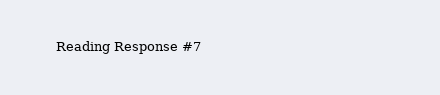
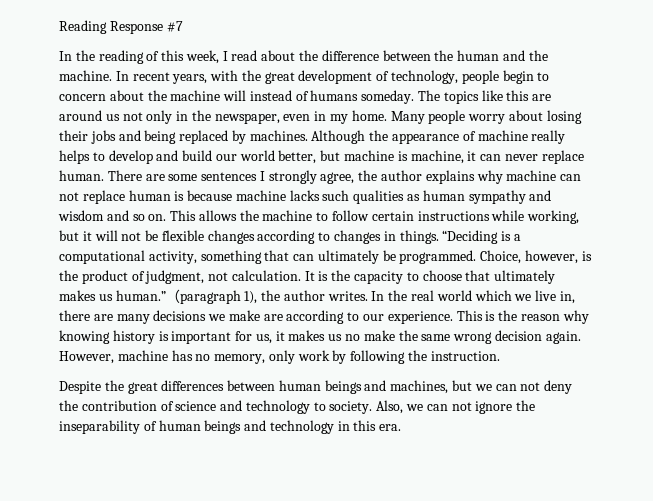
+ In the reading of this week, I read about the difference between the human and the machine. In recent years, with the great development of technology, people begin to concern about the machine will instead of humans someday. The topics like this are around us not only in the newspaper, even in my home. Many people worry about losing their jobs and being replaced by machines. Although the appearance of machine really helps to develop and build our world better, but machine is machine, it can never replace human. There are some sentences I strongly agree, the author explains why machine can not replace human is because machine lacks such qualities as human sympathy and wisdom and so on. This allows the machine to follow certain instructions while working, but it will not be flexible changes according to changes in things. “Deciding is a computational activity, something that can ultimately be programmed. Choice, however, is the product of judgment, not calculation. It is the capacity to choose that ultimately makes us human.”（paragraph 1), the author writes. In the real world which we live in, there are many decisions we make are according to our experience. This is the reason why knowing history is important for us, it makes us no make the same wrong decision again. However, machine has no memory, only work by following the instruction.
+ Despite the great differences between human beings and machines, but we can not deny the contribution of science and technology to society. Also, we can not ignore the inseparability of human beings and technology in this era.

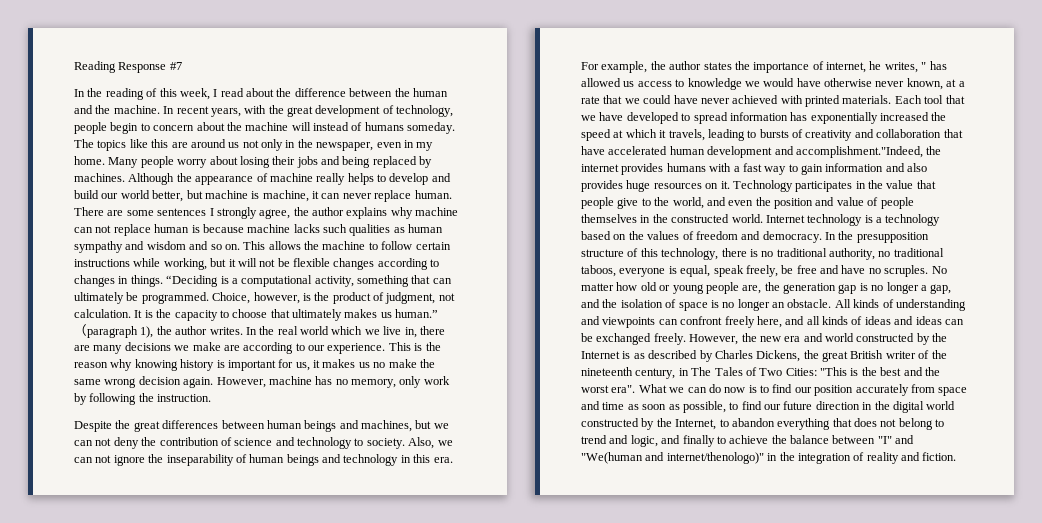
+ For example, the author states the importance of internet, he writes, " has allowed us access to knowledge we would have otherwise never known, at a rate that we could have never achieved with printed materials. Each tool that we have developed to spread information has exponentially increased the speed at which it travels, leading to bursts of creativity and collaboration that have accelerated human development and accomplishment."Indeed, the internet provides humans with a fast way to gain information and also provides huge resources on it. Technology participates in the value that people give to the world, and even the position and value of people themselves in the constructed world. Internet technology is a technology based on the values of freedom and democracy. In the presupposition structure of this technology, there is no traditional authority, no traditional taboos, everyone is equal, speak freely, be free and have no scruples. No matter how old or young people are, the generation gap is no longer a gap, and the isolation of space is no longer an obstacle. All kinds of understanding and viewpoints can confront freely here, and all kinds of ideas and ideas can be exchanged freely. However, the new era and world constructed by the Internet is as described by Charles Dickens, the great British writer of the nineteenth century, in The Tales of Two Cities: "This is the best and the worst era". What we can do now is to find our position accurately from space and time as soon as possible, to find our future direction in the digital world constructed by the Internet, to abandon everything that does not belong to trend and logic, and finally to achieve the balance between "I" and "We(human and internet/thenologo)" in the integration of reality and fiction.

